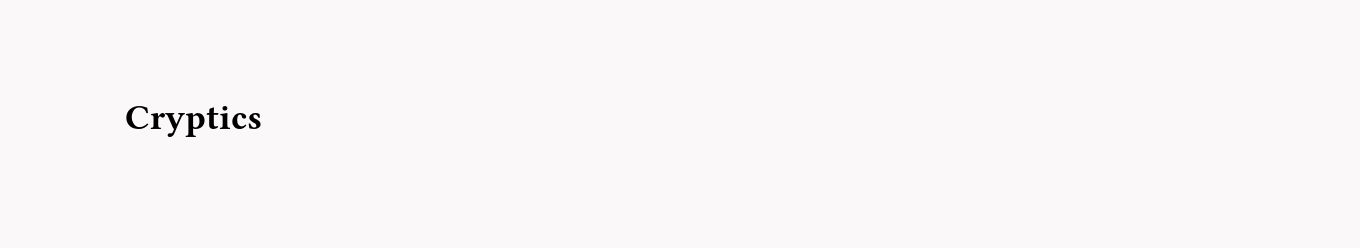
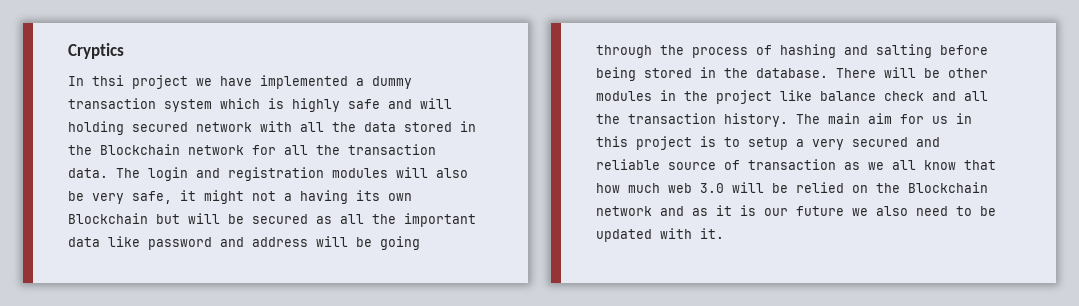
+ In thsi project we have implemented a dummy transaction system which is highly safe and will holding secured network with all the data stored in the Blockchain network for all the transaction data. The login and registration modules will also be very safe, it might not a having its own Blockchain but will be secured as all the important data like password and address will be going through the process of hashing and salting before being stored in the database. There will be other modules in the project like balance check and all the transaction history. The main aim for us in this project is to setup a very secured and reliable source of transaction as we all know that how much web 3.0 will be relied on the Blockchain network and as it is our future we also need to be updated with it.

